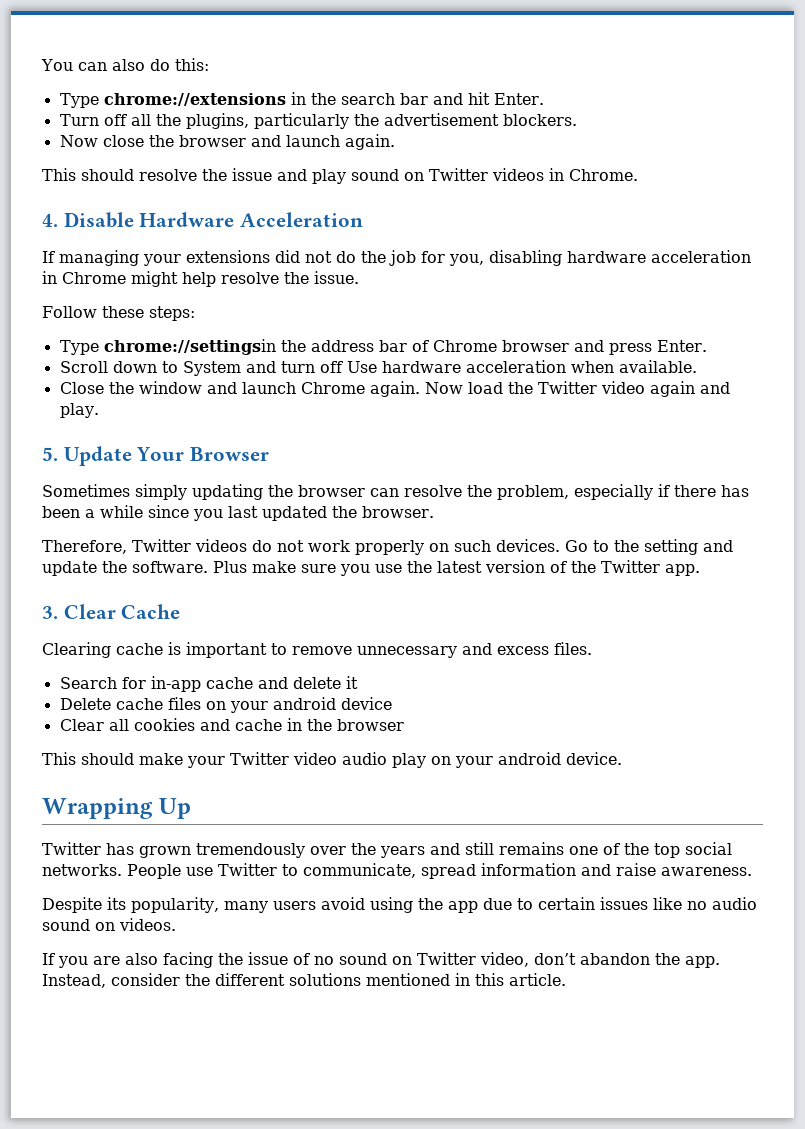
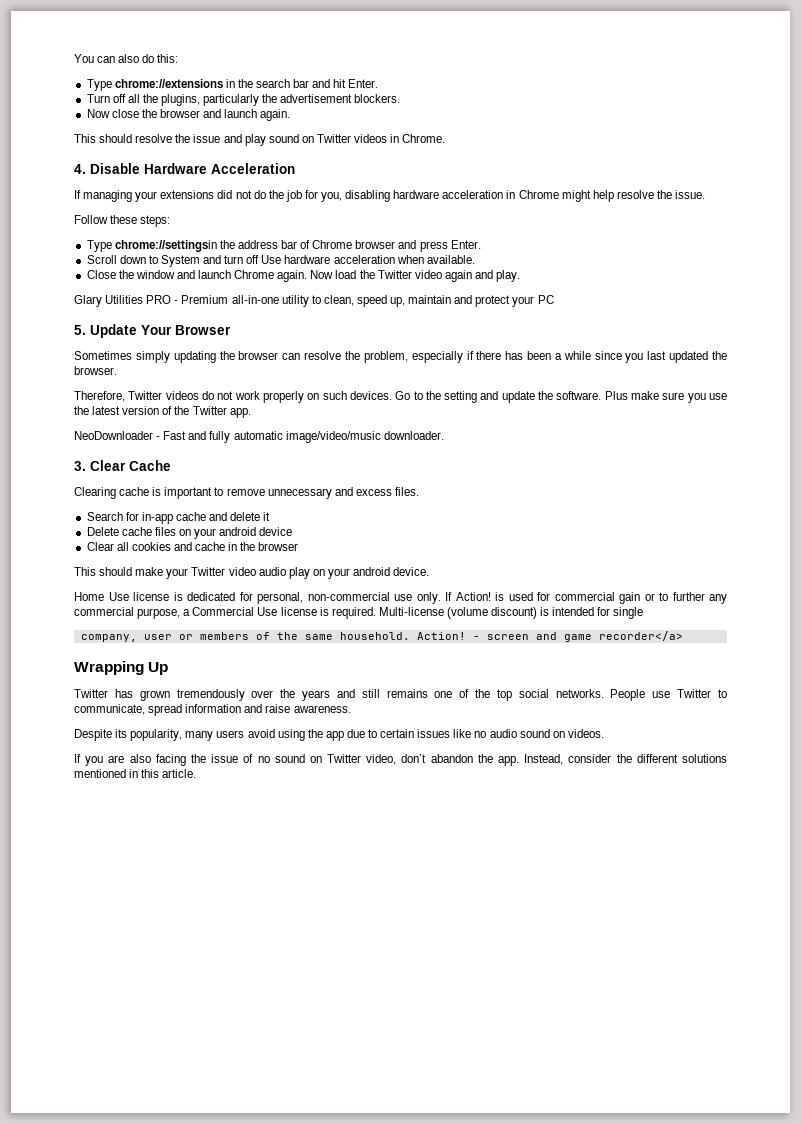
+ Glary Utilities PRO - Premium all-in-one utility to clean, speed up, maintain and protect your PC
+ NeoDownloader - Fast and fully automatic image/video/music downloader.
+ Home Use license is dedicated for personal, non-commercial use only. If Action! is used for commercial gain or to further any commercial purpose, a Commercial Use license is required. Multi-license (volume discount) is intended for single
+ company, user or members of the same household. Action! - screen and game recorder</a>

